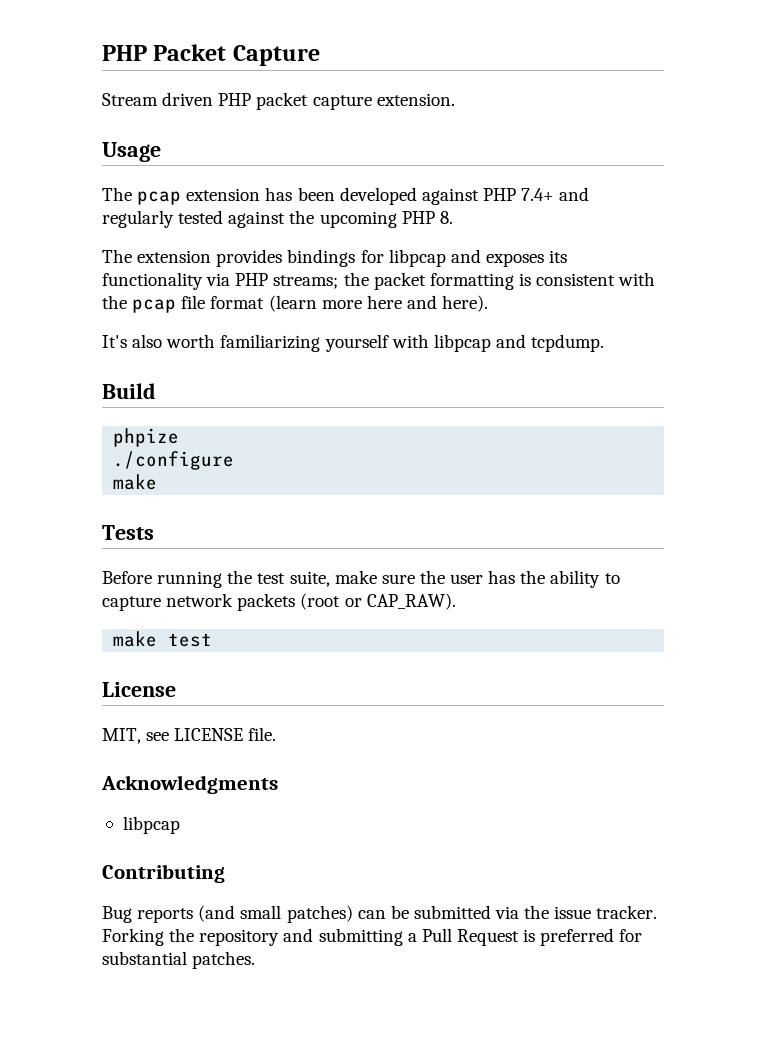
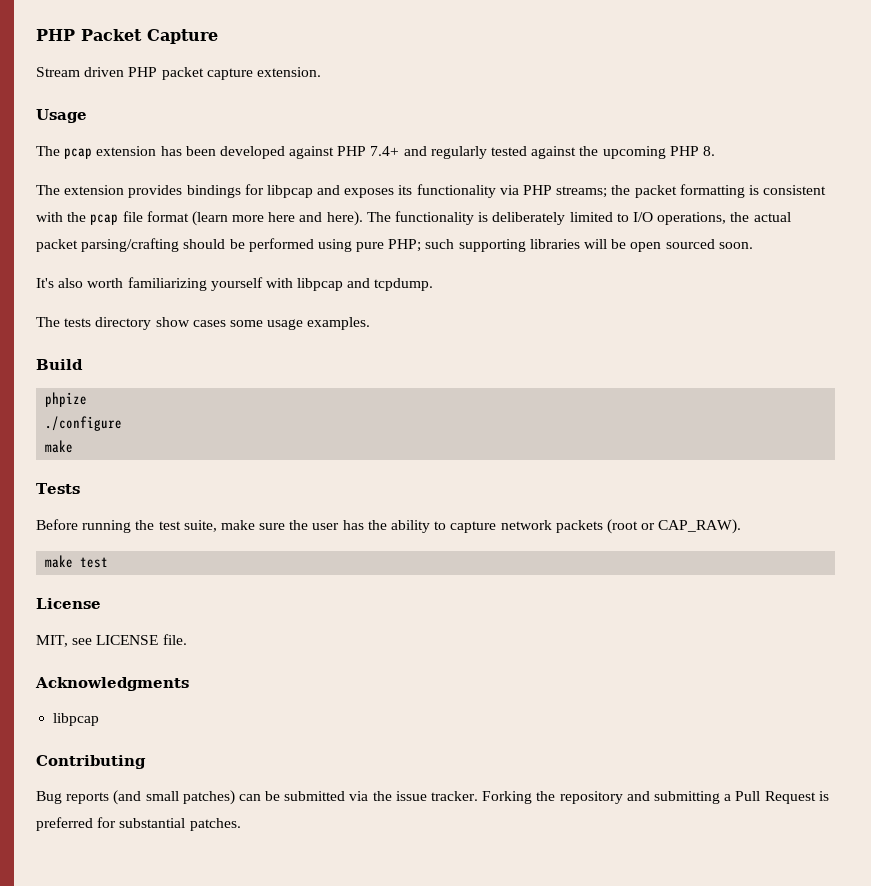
+ The functionality is deliberately limited to I/O operations, the actual packet parsing/crafting should be performed using pure PHP; such supporting libraries will be open sourced soon.
+ The tests directory show cases some usage examples.

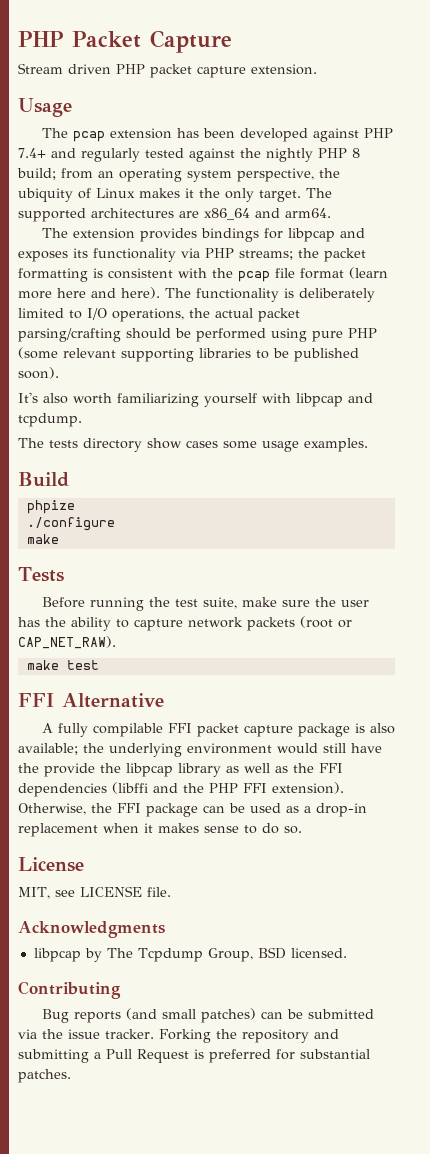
- The pcap extension has been developed against PHP 7.4+ and regularly tested against the upcoming PHP 8.
+ The pcap extension has been developed against PHP 7.4+ and regularly tested against the nightly PHP 8 build; from an operating system perspective, the ubiquity of Linux makes it the only target. The supported architectures are x86_64 and arm64.
- The functionality is deliberately limited to I/O operations, the actual packet parsing/crafting should be performed using pure PHP; such supporting libraries will be open sourced soon.
+ The functionality is deliberately limited to I/O operations, the actual packet parsing/crafting should be performed using pure PHP (some relevant supporting libraries to be published soon).
- Before running the test suite, make sure the user has the ability to capture network packets (root or CAP_RAW).
+ Before running the test suite, make sure the user has the ability to capture network packets (root or CAP_NET_RAW).
+ FFI Alternative
+ A fully compilable FFI packet capture package is also available; the underlying environment would still have the provide the libpcap library as well as the FFI dependencies (libffi and the PHP FFI extension). Otherwise, the FFI package can be used as a drop-in replacement when it makes sense to do so.
  Acknowledgments
- libpcap
+ libpcap by The Tcpdump Group, BSD licensed.

